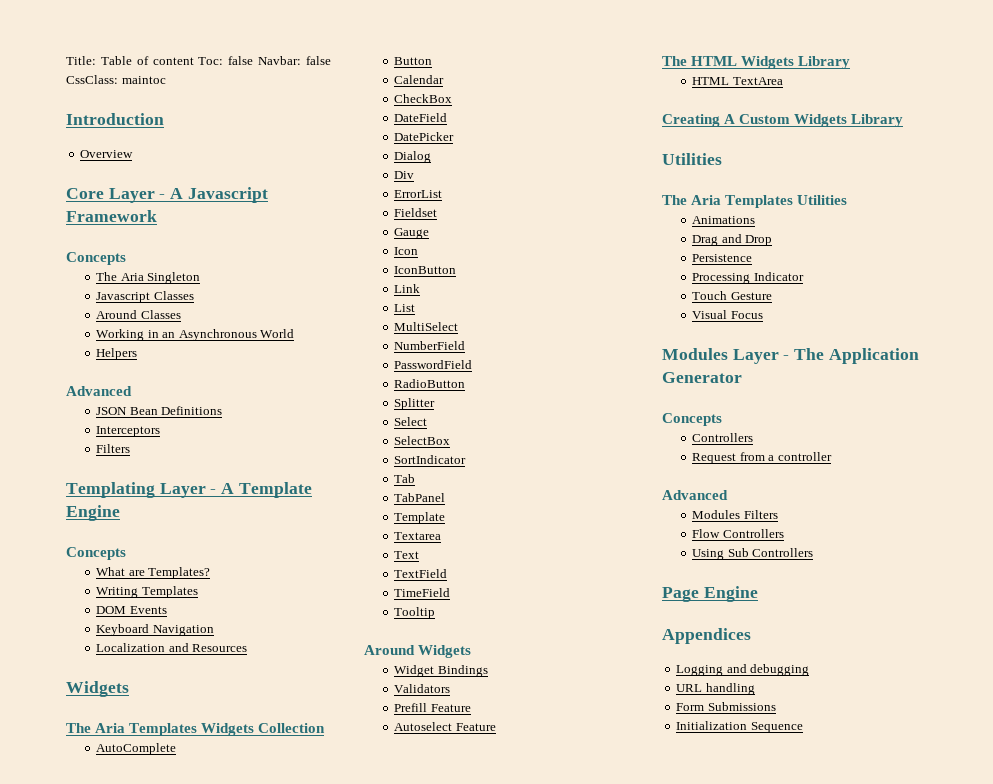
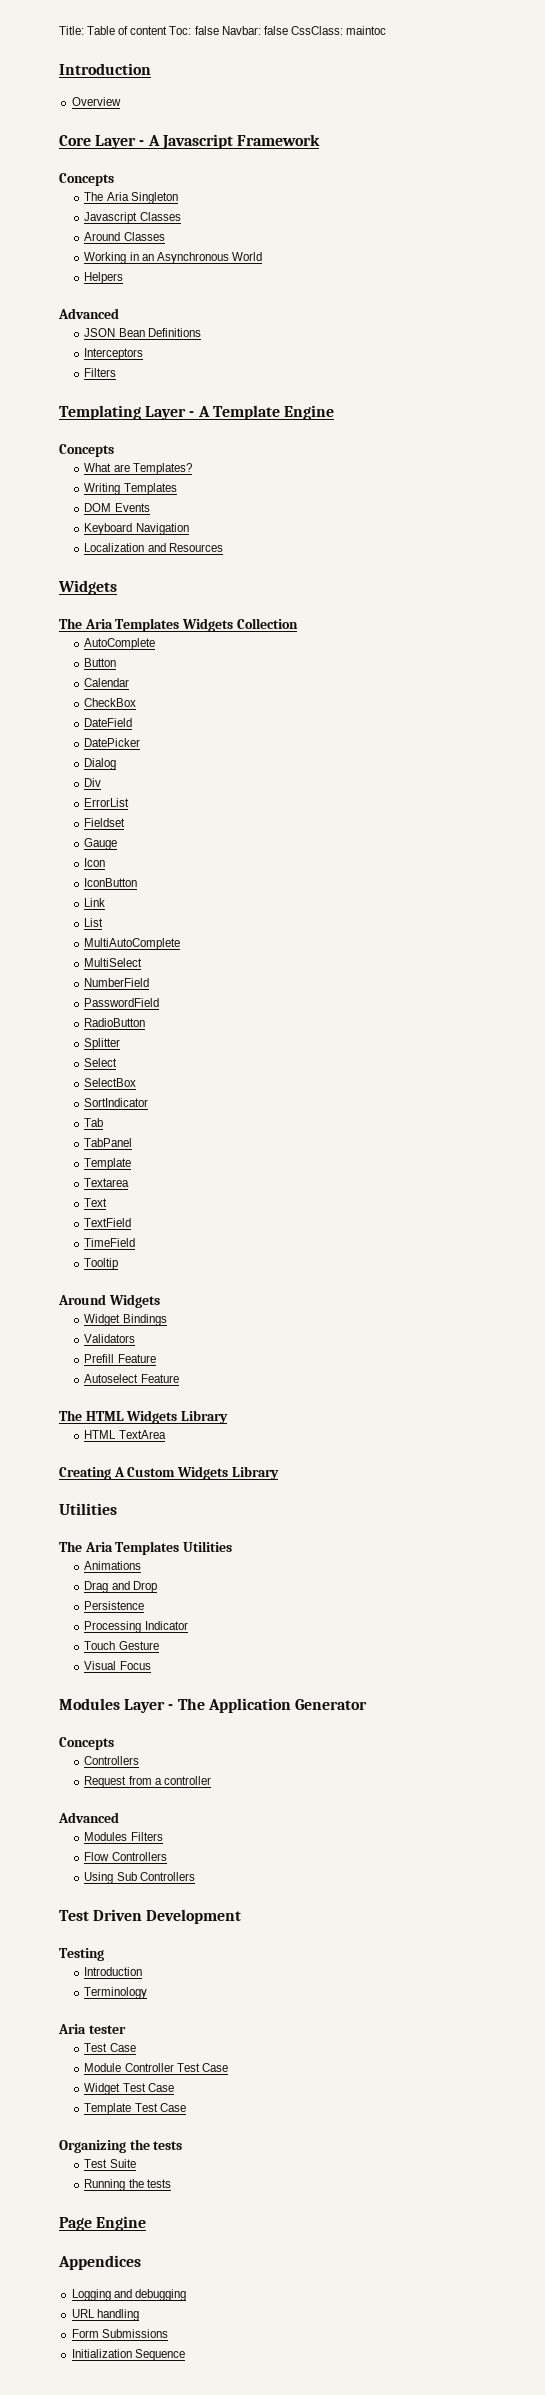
+ MultiAutoComplete
+ Test Driven Development
+ Testing
+ Introduction
+ Terminology
+ Aria tester
+ Test Case
+ Module Controller Test Case
+ Widget Test Case
+ Template Test Case
+ Organizing the tests
+ Test Suite
+ Running the tests

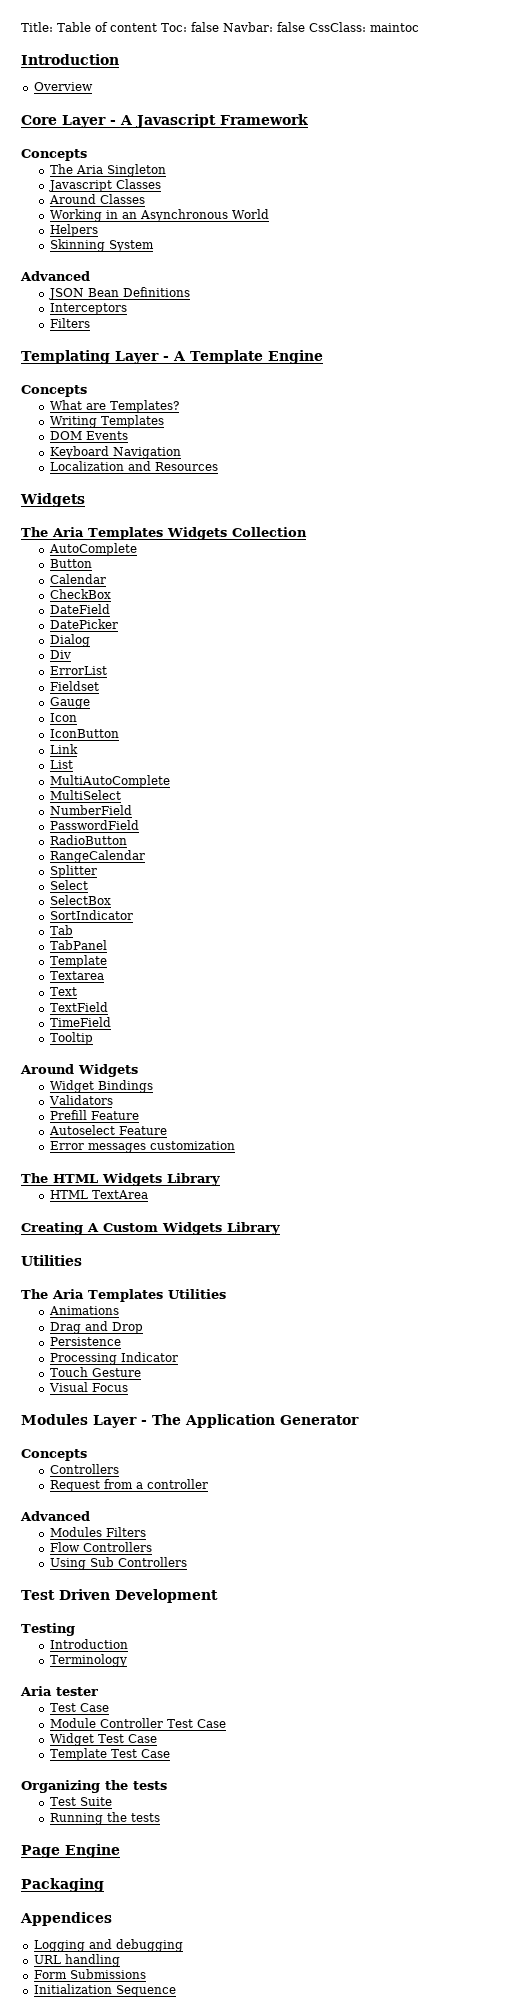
+ Skinning System
+ RangeCalendar
+ Error messages customization
+ Packaging

